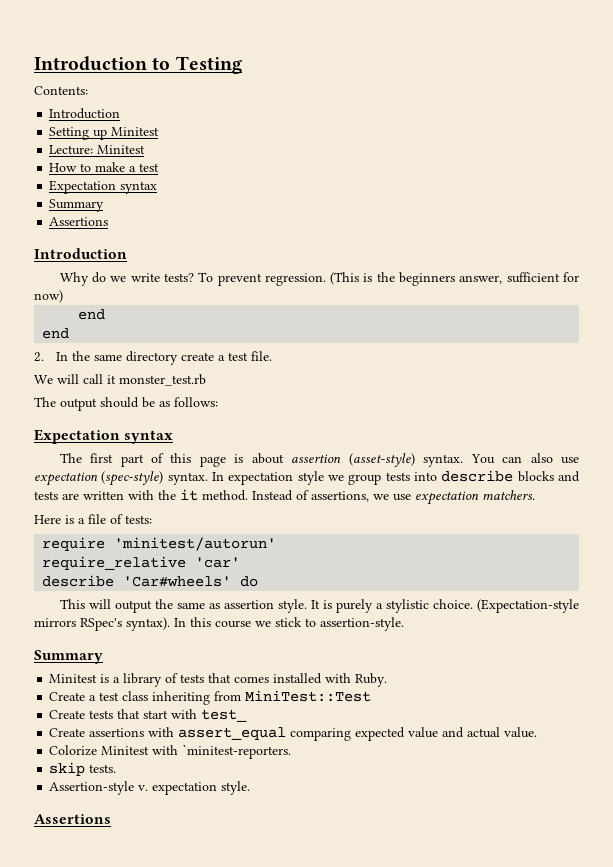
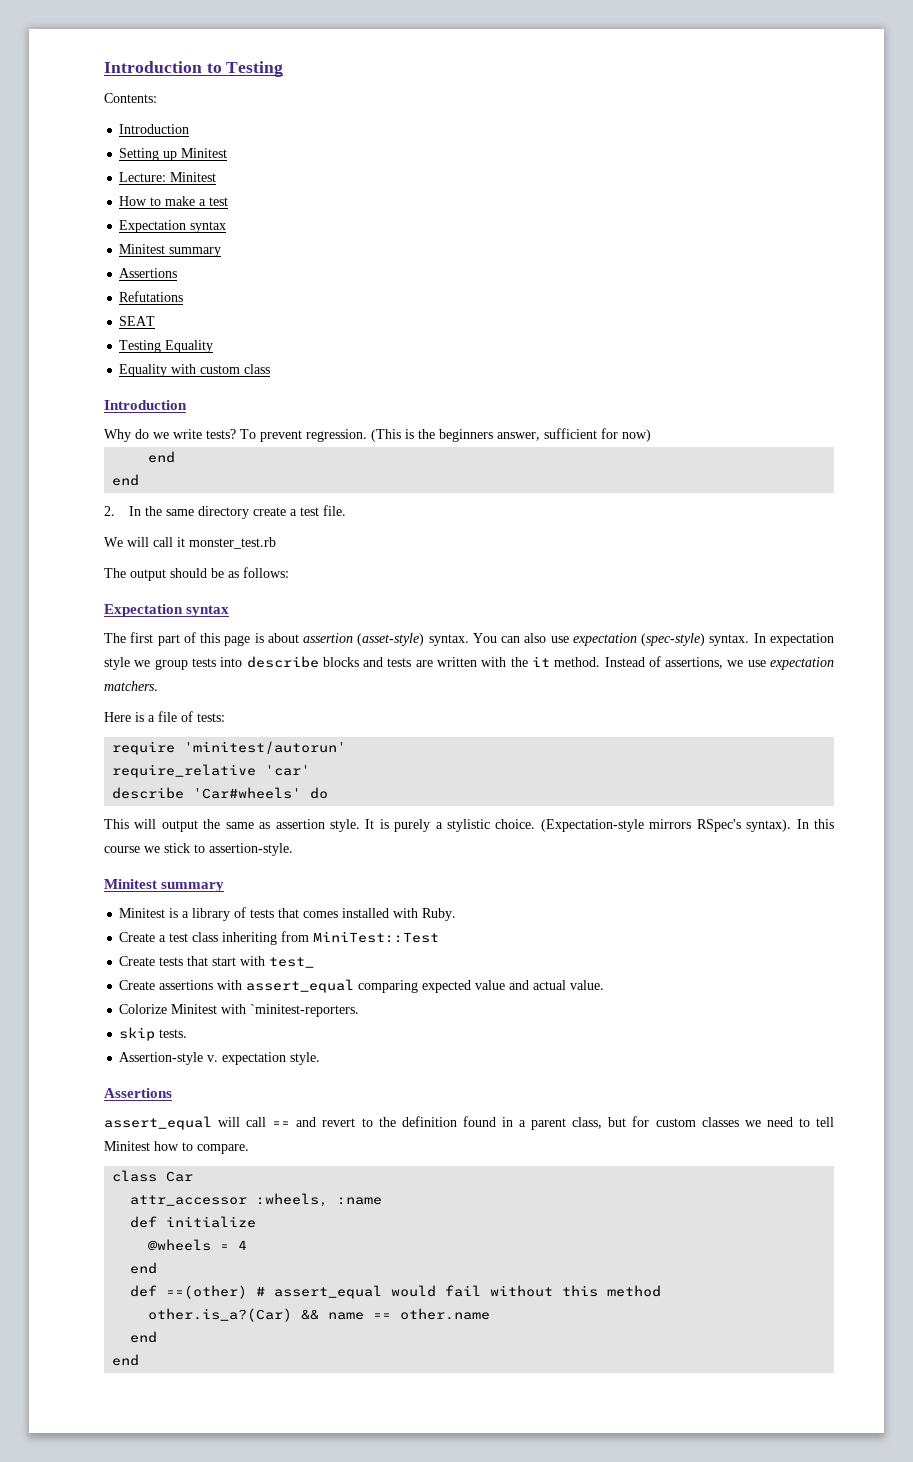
  How to make a test
  Expectation syntax
- Summary
+ Minitest summary
  Assertions
+ Refutations
+ SEAT
+ Testing Equality
+ Equality with custom class
  In this course we stick to assertion-style.
- Summary
+ Minitest summary
+ assert_equal will call == and revert to the definition found in a parent class, but for custom classes we need to tell Minitest how to compare.
+ class Car
+ attr_accessor :wheels, :name
+ def initialize
+ @wheels = 4
+ end
+ def ==(other) # assert_equal would fail without this method
+ other.is_a?(Car) && name == other.name
+ end
+ end

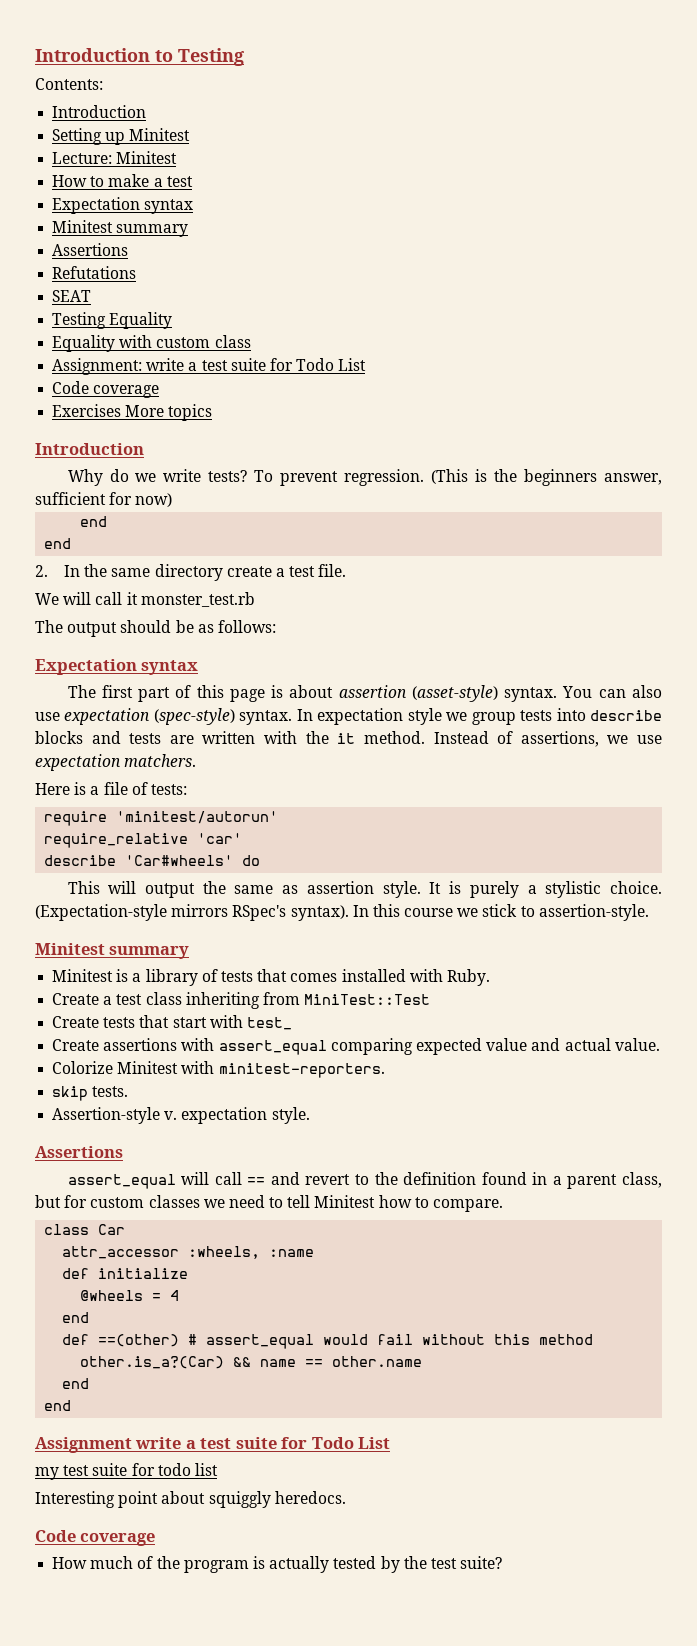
+ Assignment: write a test suite for Todo List
+ Code coverage
+ Exercises More topics
- Colorize Minitest with `minitest-reporters.
+ Colorize Minitest with minitest-reporters.
+ Assignment write a test suite for Todo List
+ my test suite for todo list
+ Interesting point about squiggly heredocs.
+ Code coverage
+ How much of the program is actually tested by the test suite?

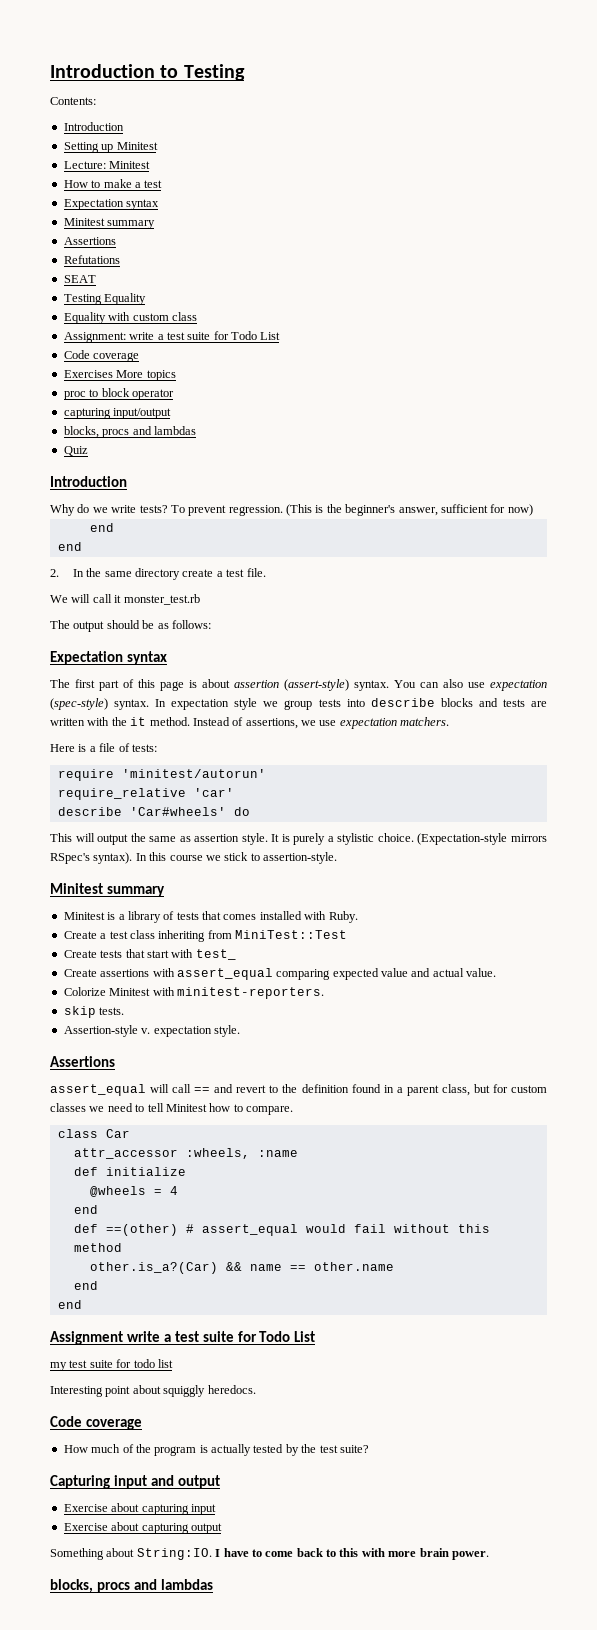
+ proc to block operator
+ capturing input/output
+ blocks, procs and lambdas
+ Quiz
- (This is the beginners answer, sufficient for now)
+ (This is the beginner's answer, sufficient for now)
- The first part of this page is about assertion (asset-style) syntax.
+ The first part of this page is about assertion (assert-style) syntax.
+ Capturing input and output
+ Exercise about capturing input
+ Exercise about capturing output
+ Something about String:IO. I have to come back to this with more brain power.
+ blocks, procs and lambdas

